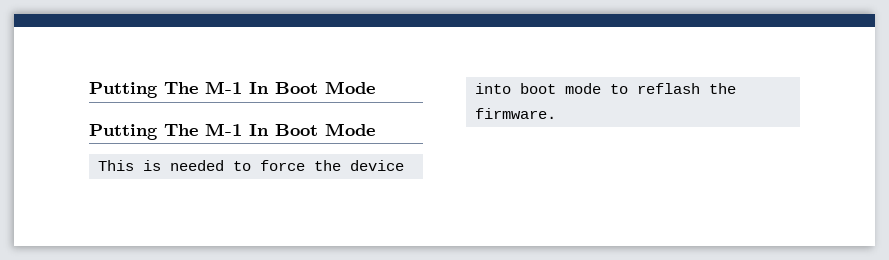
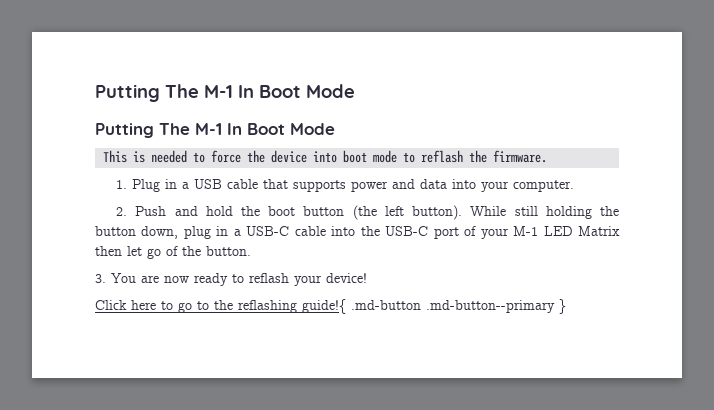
+ 1. Plug in a USB cable that supports power and data into your computer.
+ 2. Push and hold the boot button (the left button). While still holding the button down, plug in a USB-C cable into the USB-C port of your M-1 LED Matrix then let go of the button.
+ 3. You are now ready to reflash your device!
+ Click here to go to the reflashing guide!{ .md-button .md-button--primary }

